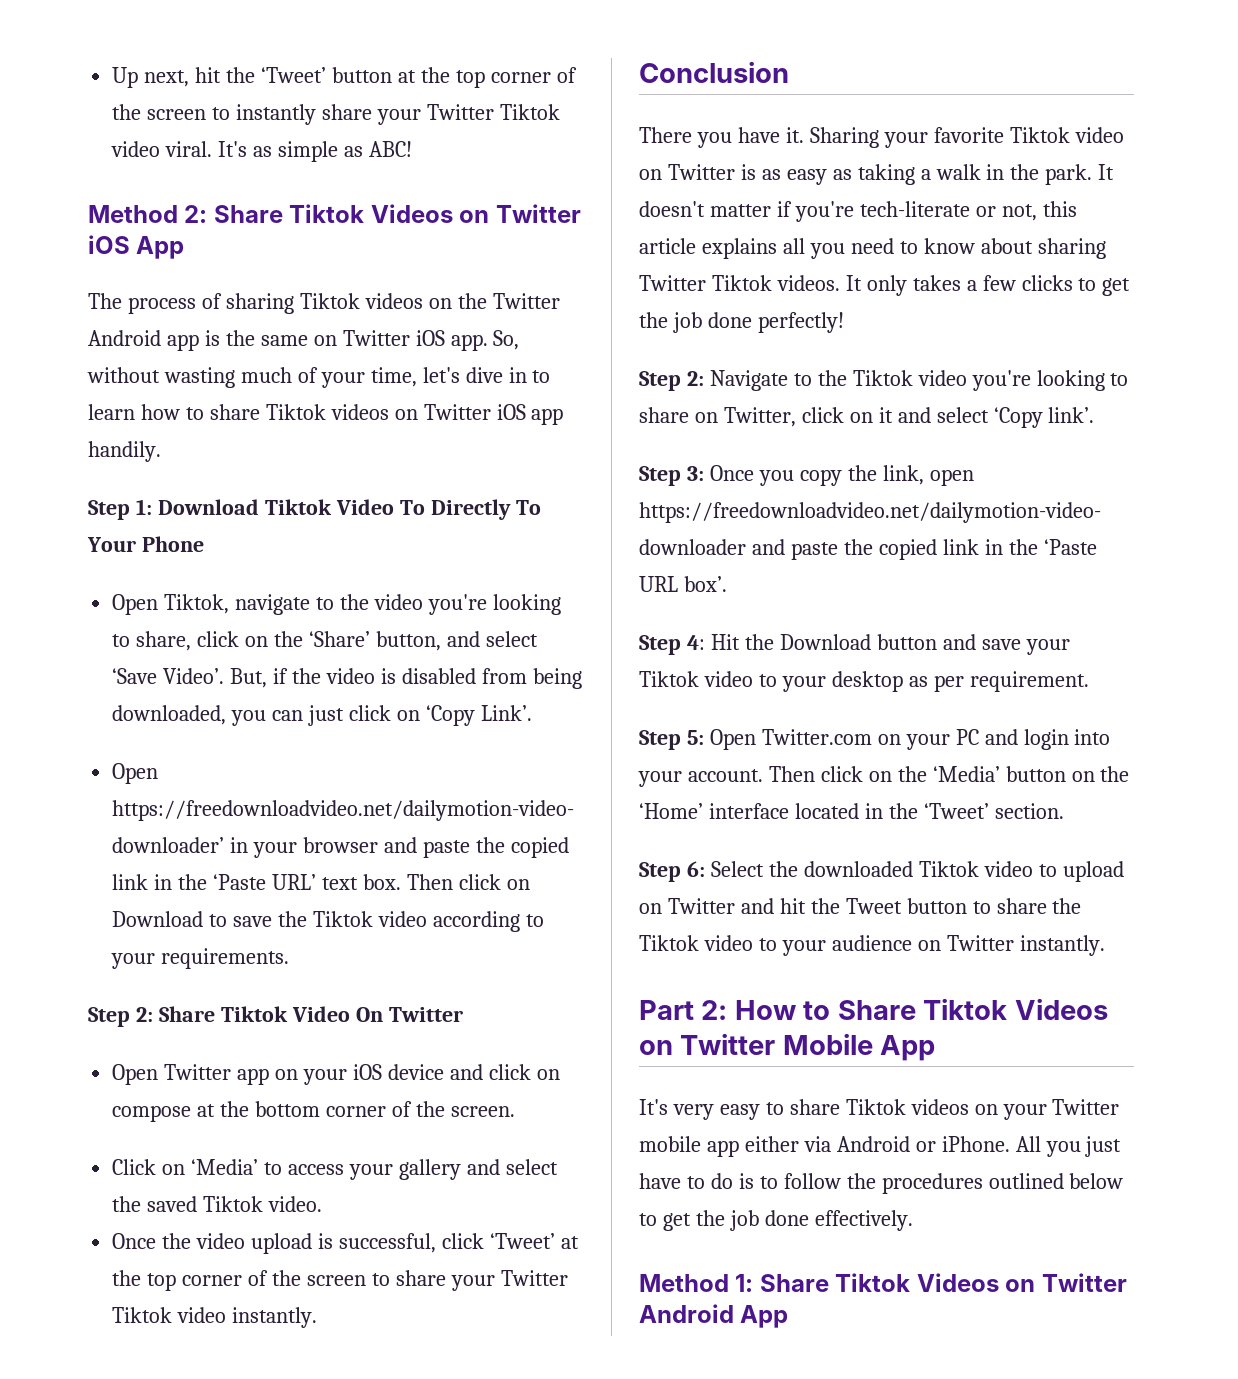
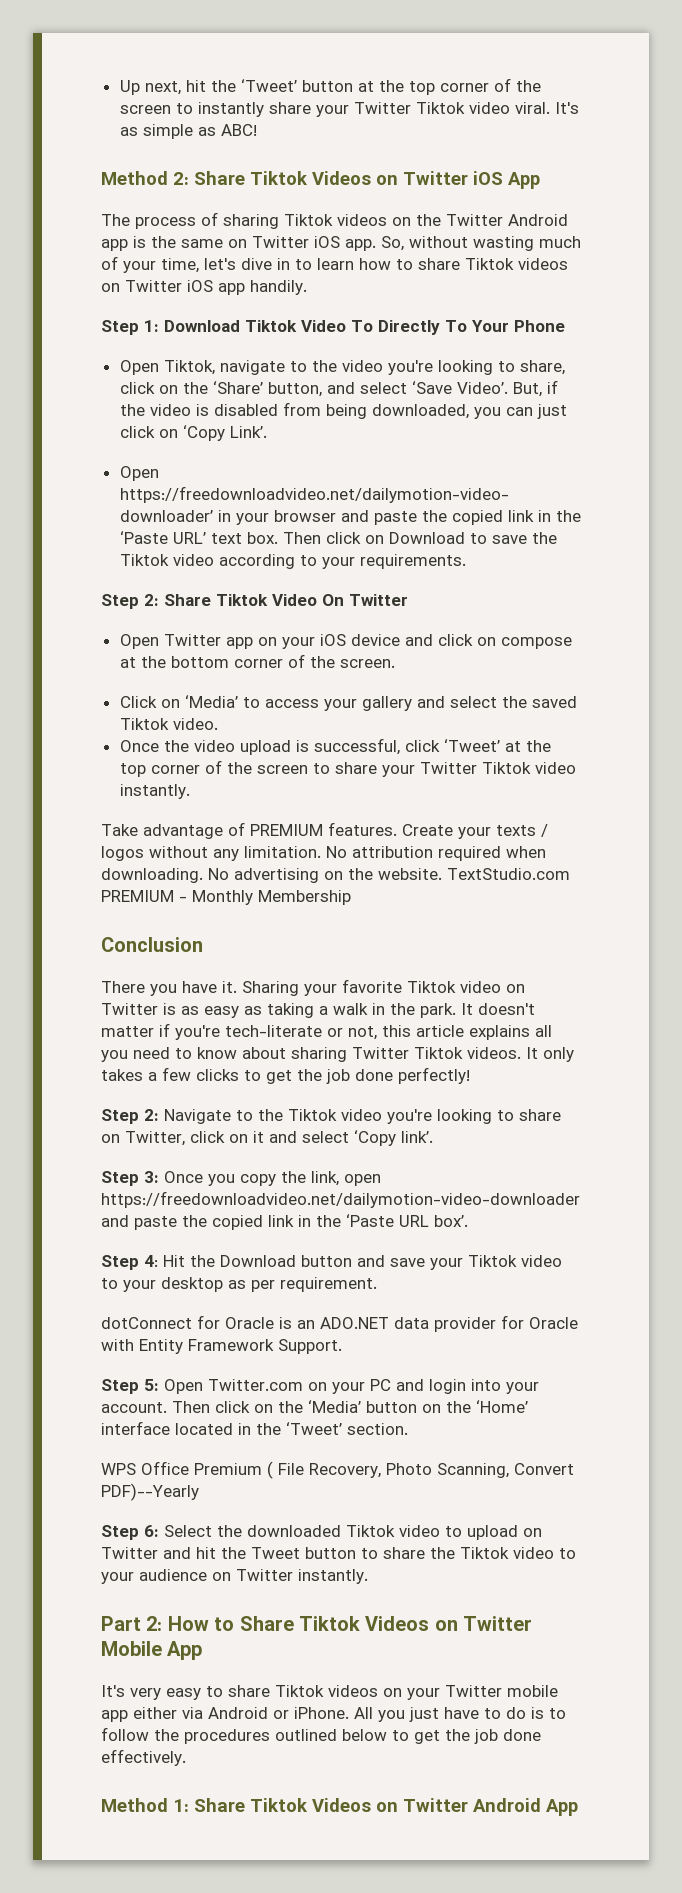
+ Take advantage of PREMIUM features. Create your texts / logos without any limitation. No attribution required when downloading. No advertising on the website. TextStudio.com PREMIUM - Monthly Membership
+ dotConnect for Oracle is an ADO.NET data provider for Oracle with Entity Framework Support.
+ WPS Office Premium ( File Recovery, Photo Scanning, Convert PDF)--Yearly

